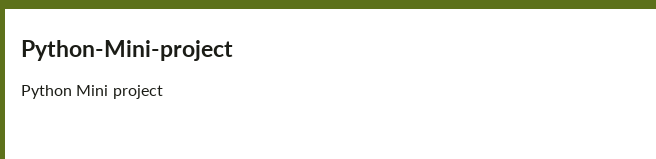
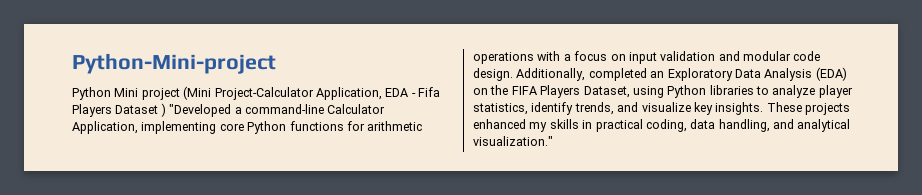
- Python Mini project
+ Python Mini project (Mini Project-Calculator Application, EDA - Fifa Players Dataset ) "Developed a command-line Calculator Application, implementing core Python functions for arithmetic operations with a focus on input validation and modular code design. Additionally, completed an Exploratory Data Analysis (EDA) on the FIFA Players Dataset, using Python libraries to analyze player statistics, identify trends, and visualize key insights. These projects enhanced my skills in practical coding, data handling, and analytical visualization."

